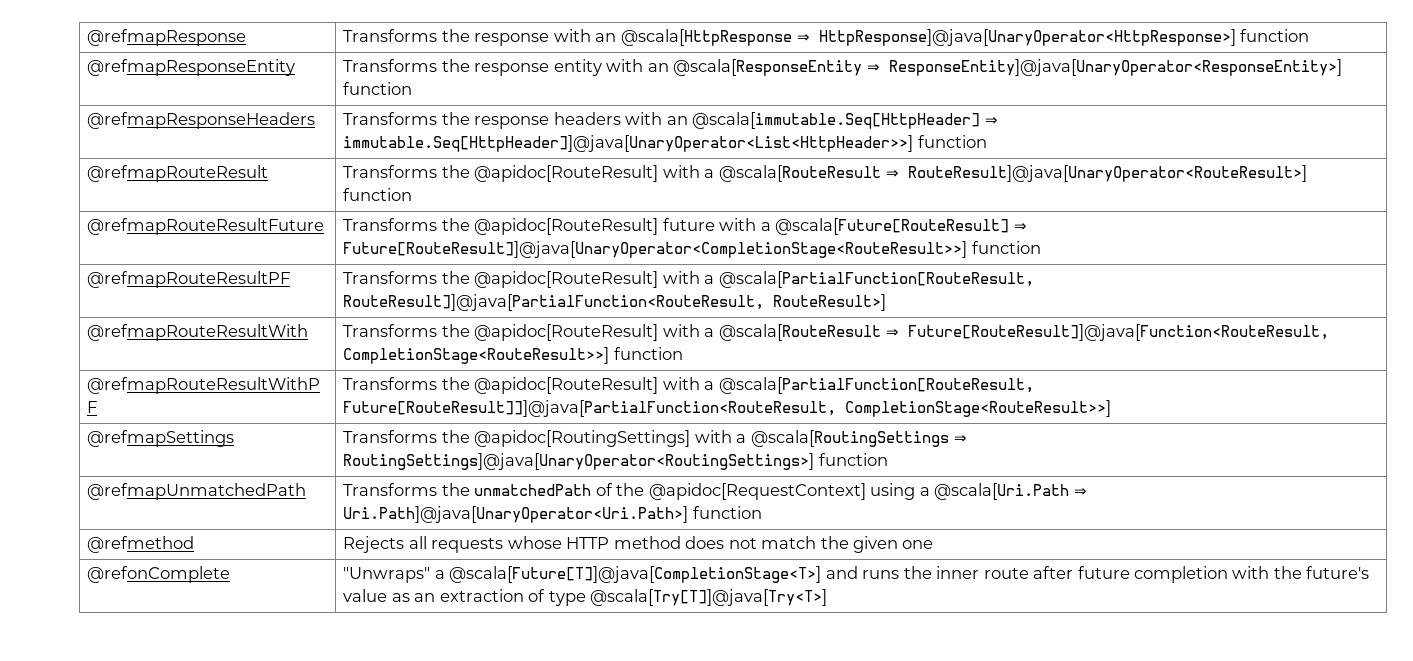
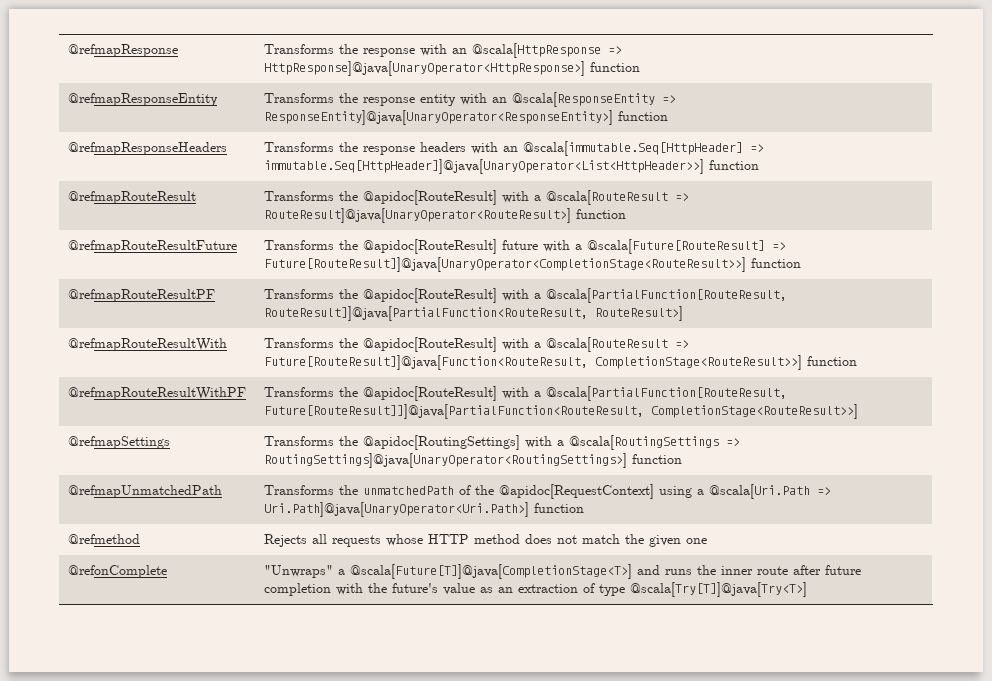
- @refmapResponse | Transforms the response with an @scala[HttpResponse ⇒ HttpResponse]@java[UnaryOperator<HttpResponse>] function
+ @refmapResponse | Transforms the response with an @scala[HttpResponse => HttpResponse]@java[UnaryOperator<HttpResponse>] function
- @refmapResponseEntity | Transforms the response entity with an @scala[ResponseEntity ⇒ ResponseEntity]@java[UnaryOperator<ResponseEntity>] function
+ @refmapResponseEntity | Transforms the response entity with an @scala[ResponseEntity => ResponseEntity]@java[UnaryOperator<ResponseEntity>] function
- @refmapResponseHeaders | Transforms the response headers with an @scala[immutable.Seq[HttpHeader] ⇒ immutable.Seq[HttpHeader]]@java[UnaryOperator<List<HttpHeader>>] function
+ @refmapResponseHeaders | Transforms the response headers with an @scala[immutable.Seq[HttpHeader] => immutable.Seq[HttpHeader]]@java[UnaryOperator<List<HttpHeader>>] function
- @refmapRouteResult | Transforms the @apidoc[RouteResult] with a @scala[RouteResult ⇒ RouteResult]@java[UnaryOperator<RouteResult>] function
+ @refmapRouteResult | Transforms the @apidoc[RouteResult] with a @scala[RouteResult => RouteResult]@java[UnaryOperator<RouteResult>] function
- @refmapRouteResultFuture | Transforms the @apidoc[RouteResult] future with a @scala[Future[RouteResult] ⇒ Future[RouteResult]]@java[UnaryOperator<CompletionStage<RouteResult>>] function
+ @refmapRouteResultFuture | Transforms the @apidoc[RouteResult] future with a @scala[Future[RouteResult] => Future[RouteResult]]@java[UnaryOperator<CompletionStage<RouteResult>>] function
- @refmapRouteResultWith | Transforms the @apidoc[RouteResult] with a @scala[RouteResult ⇒ Future[RouteResult]]@java[Function<RouteResult, CompletionStage<RouteResult>>] function
+ @refmapRouteResultWith | Transforms the @apidoc[RouteResult] with a @scala[RouteResult => Future[RouteResult]]@java[Function<RouteResult, CompletionStage<RouteResult>>] function
- @refmapSettings | Transforms the @apidoc[RoutingSettings] with a @scala[RoutingSettings ⇒ RoutingSettings]@java[UnaryOperator<RoutingSettings>] function
+ @refmapSettings | Transforms the @apidoc[RoutingSettings] with a @scala[RoutingSettings => RoutingSettings]@java[UnaryOperator<RoutingSettings>] function
- @refmapUnmatchedPath | Transforms the unmatchedPath of the @apidoc[RequestContext] using a @scala[Uri.Path ⇒ Uri.Path]@java[UnaryOperator<Uri.Path>] function
+ @refmapUnmatchedPath | Transforms the unmatchedPath of the @apidoc[RequestContext] using a @scala[Uri.Path => Uri.Path]@java[UnaryOperator<Uri.Path>] function

